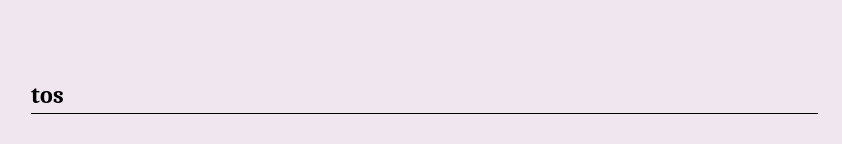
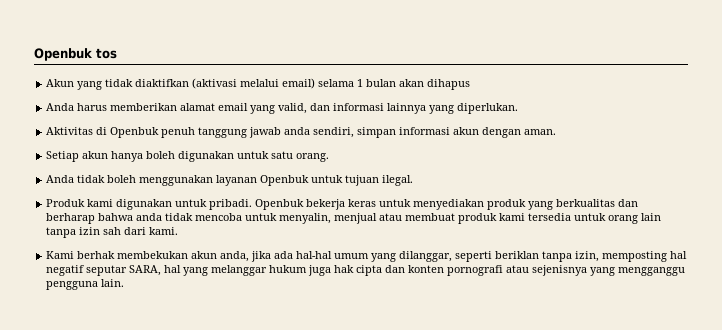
- tos
+ Openbuk tos
+ Akun yang tidak diaktifkan (aktivasi melalui email) selama 1 bulan akan dihapus
+ Anda harus memberikan alamat email yang valid, dan informasi lainnya yang diperlukan.
+ Aktivitas di Openbuk penuh tanggung jawab anda sendiri, simpan informasi akun dengan aman.
+ Setiap akun hanya boleh digunakan untuk satu orang.
+ Anda tidak boleh menggunakan layanan Openbuk untuk tujuan ilegal.
+ Produk kami digunakan untuk pribadi. Openbuk bekerja keras untuk menyediakan produk yang berkualitas dan berharap bahwa anda tidak mencoba untuk menyalin, menjual atau membuat produk kami tersedia untuk orang lain tanpa izin sah dari kami.
+ Kami berhak membekukan akun anda, jika ada hal-hal umum yang dilanggar, seperti beriklan tanpa izin, memposting hal negatif seputar SARA, hal yang melanggar hukum juga hak cipta dan konten pornografi atau sejenisnya yang mengganggu pengguna lain.

